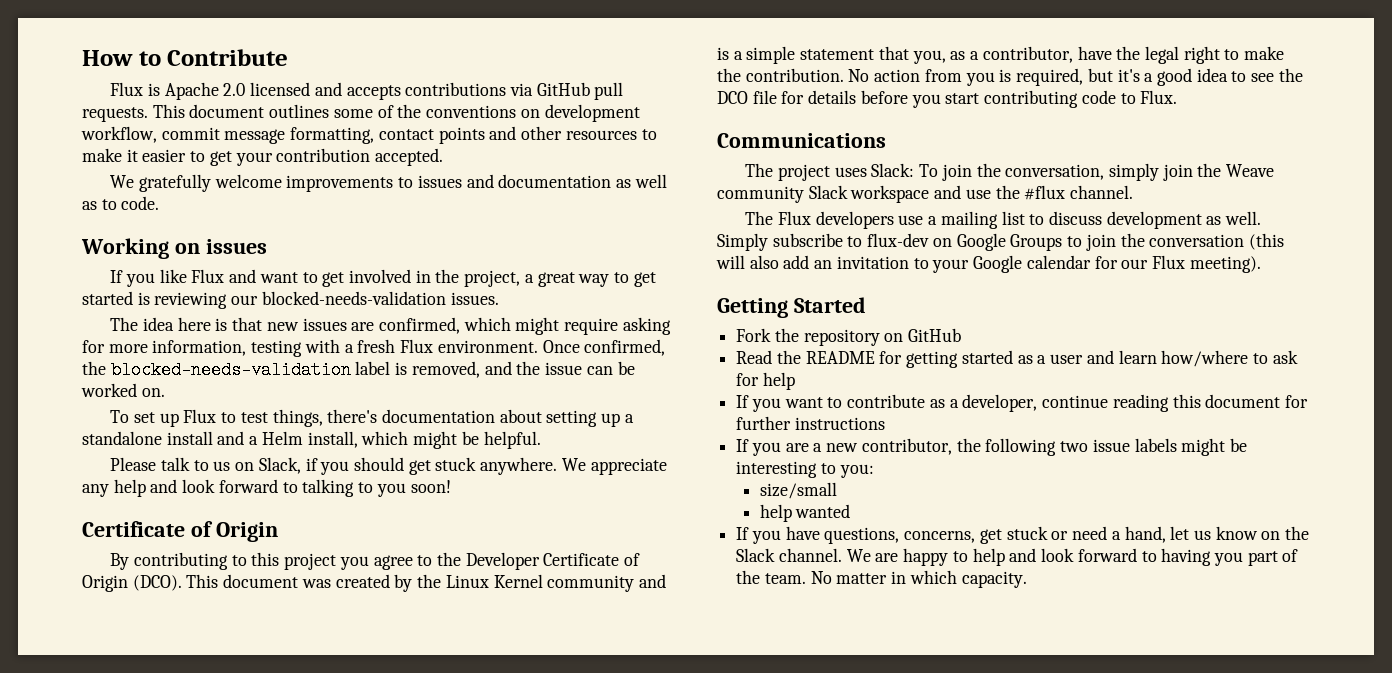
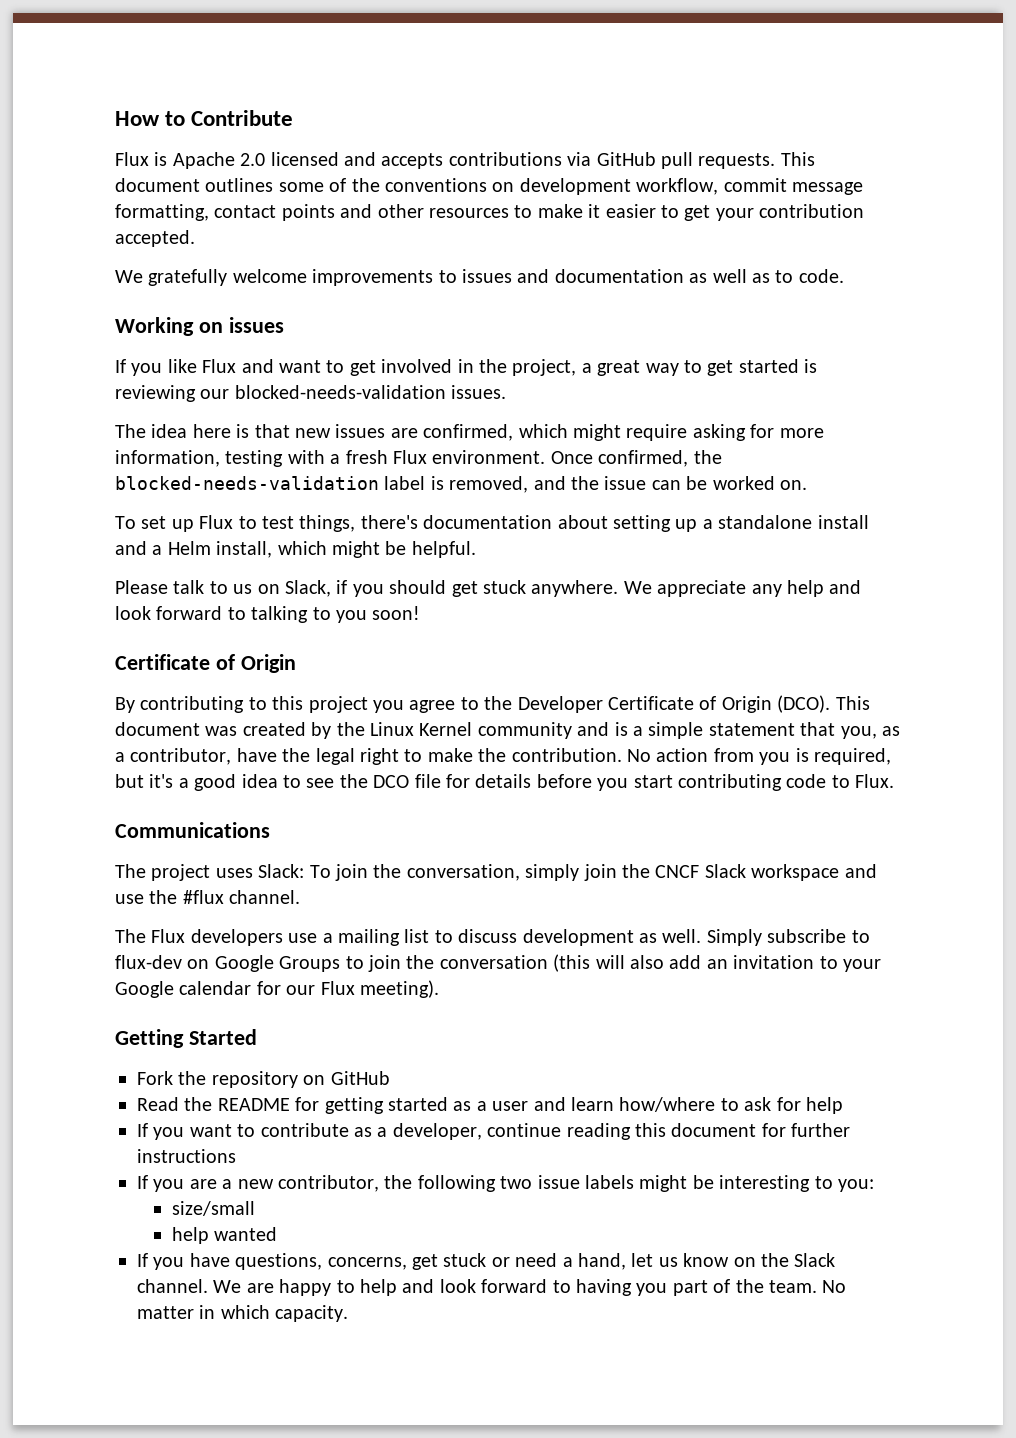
- The project uses Slack: To join the conversation, simply join the Weave community Slack workspace and use the #flux channel.
+ The project uses Slack: To join the conversation, simply join the CNCF Slack workspace and use the #flux channel.

